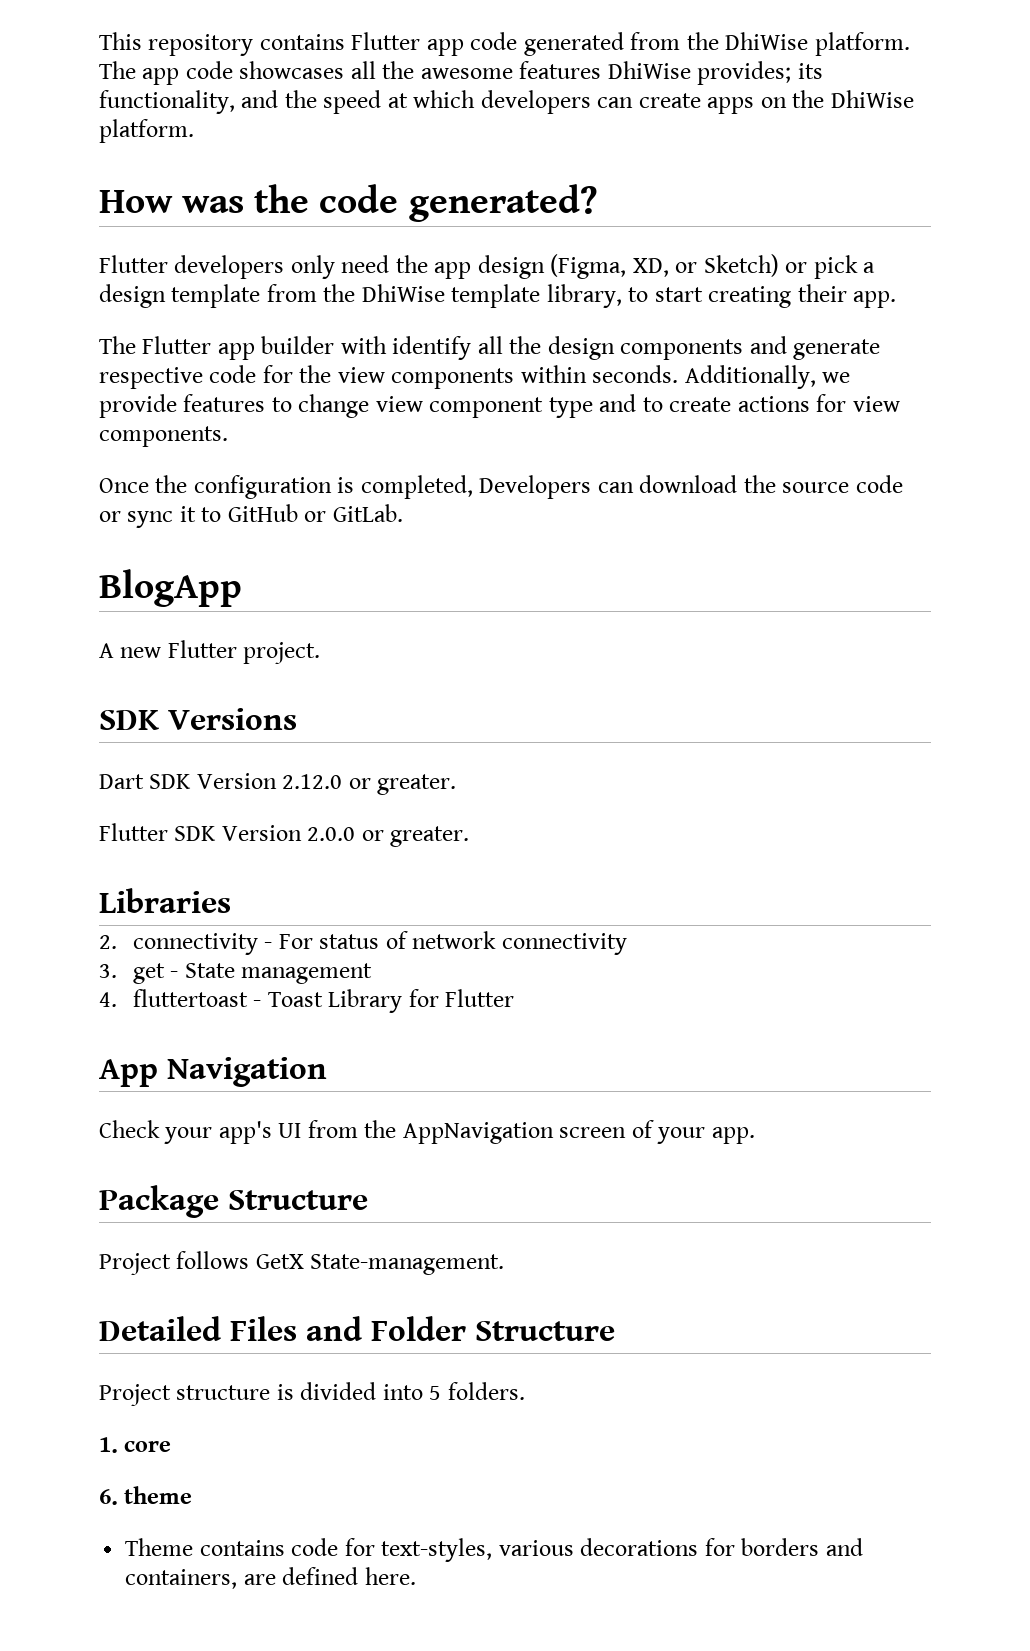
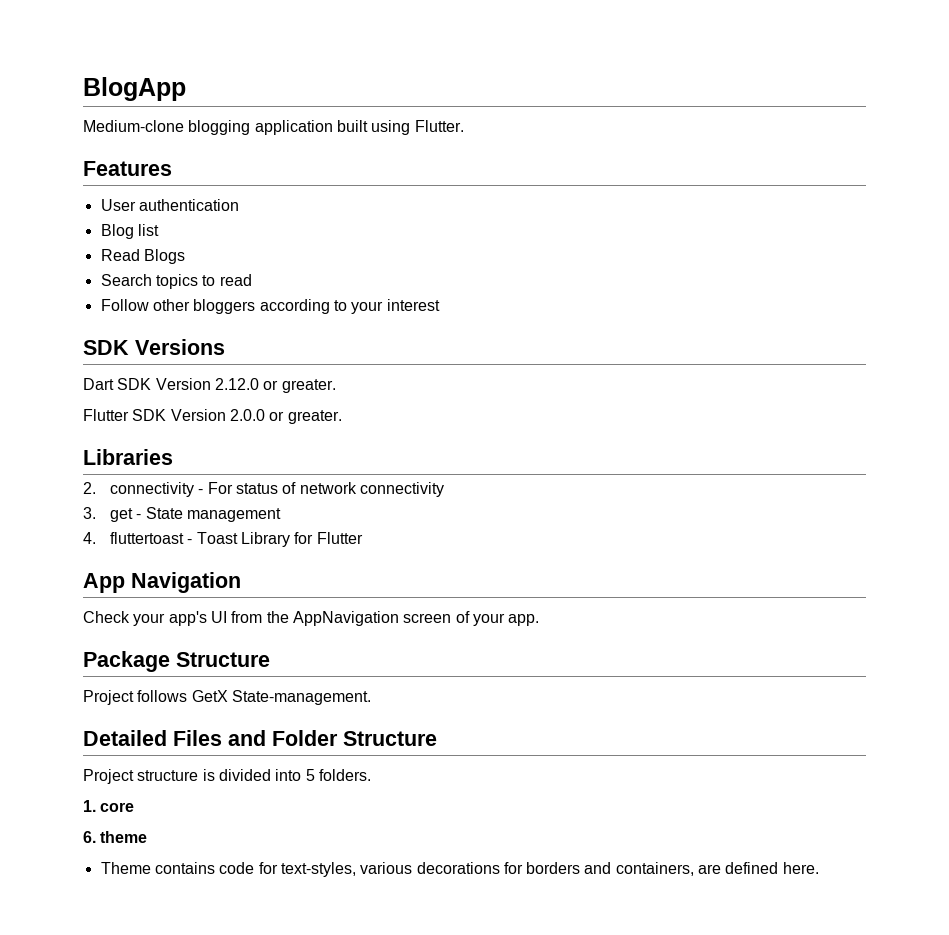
- This repository contains Flutter app code generated from the DhiWise platform. The app code showcases all the awesome features DhiWise provides; its functionality, and the speed at which developers can create apps on the DhiWise platform.
- How was the code generated?
- Flutter developers only need the app design (Figma, XD, or Sketch) or pick a design template from the DhiWise template library, to start creating their app.
- The Flutter app builder with identify all the design components and generate respective code for the view components within seconds. Additionally, we provide features to change view component type and to create actions for view components.
- Once the configuration is completed, Developers can download the source code or sync it to GitHub or GitLab.
  BlogApp
- A new Flutter project.
+ Medium-clone blogging application built using Flutter.
+ Features
+ User authentication
+ Blog list
+ Read Blogs
+ Search topics to read
+ Follow other bloggers according to your interest

